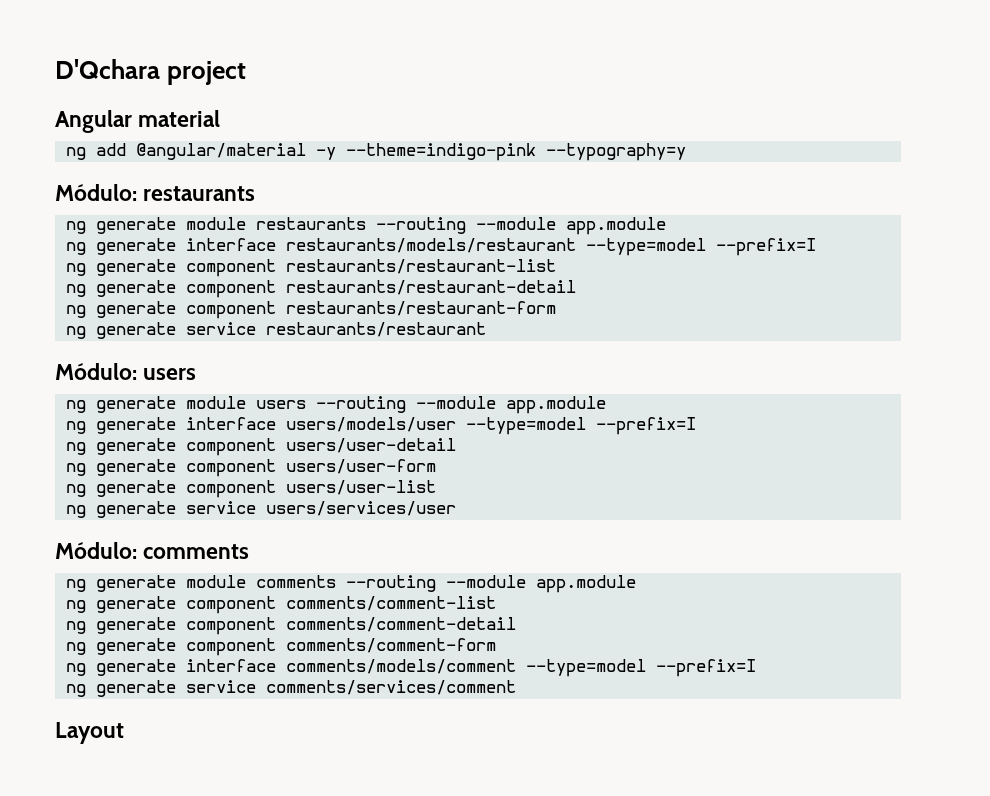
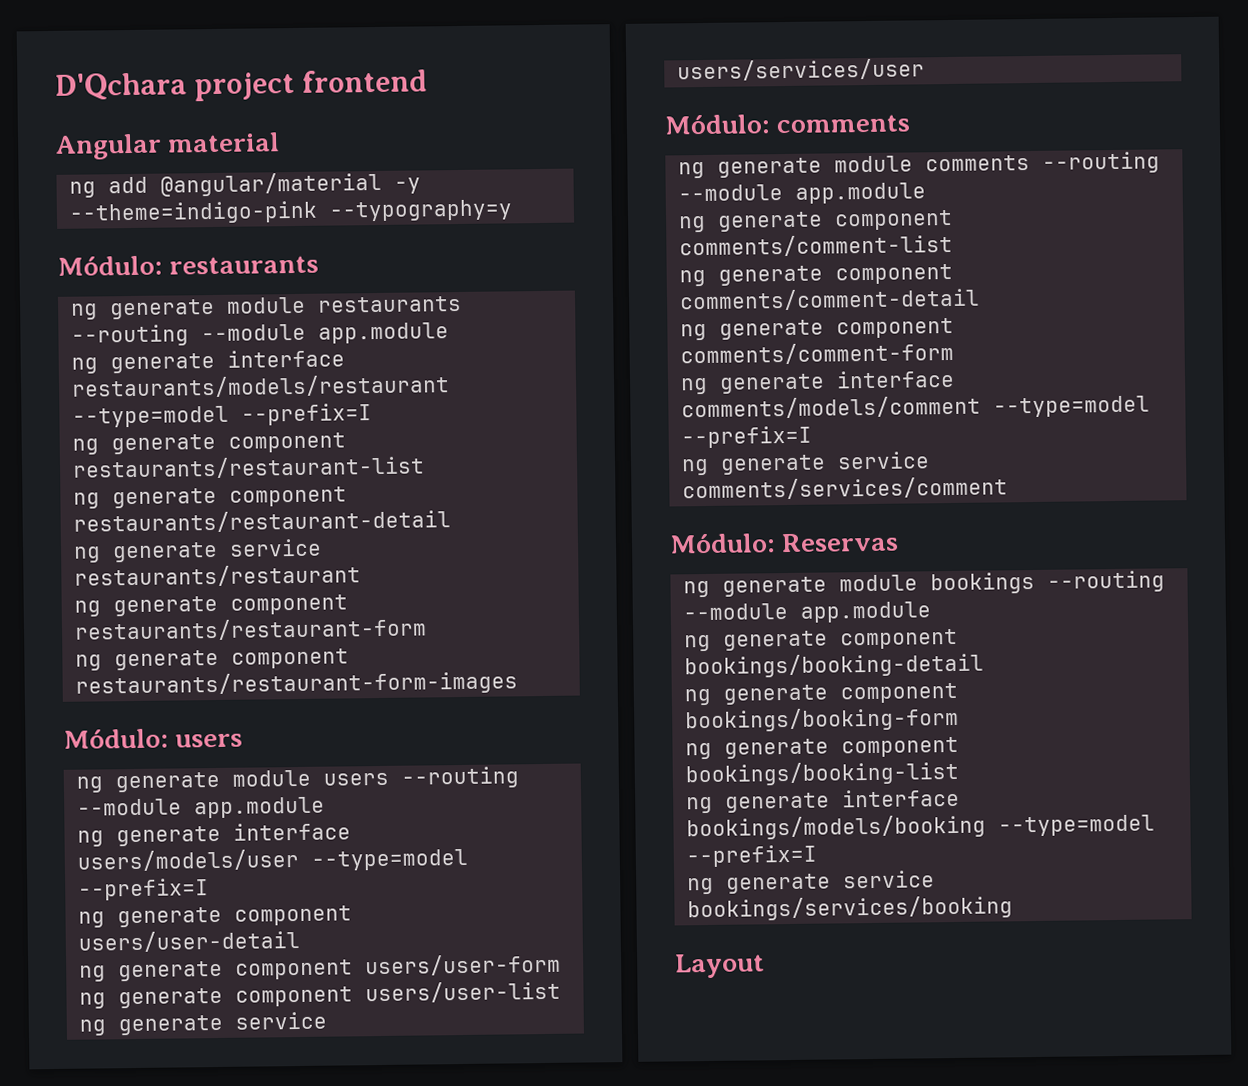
- D'Qchara project
+ D'Qchara project frontend
+ ng generate service restaurants/restaurant
- ng generate service restaurants/restaurant
+ ng generate component restaurants/restaurant-form-images
+ Módulo: Reservas
+ ng generate module bookings --routing --module app.module
+ ng generate component bookings/booking-detail
+ ng generate component bookings/booking-form
+ ng generate component bookings/booking-list
+ ng generate interface bookings/models/booking --type=model --prefix=I
+ ng generate service bookings/services/booking

